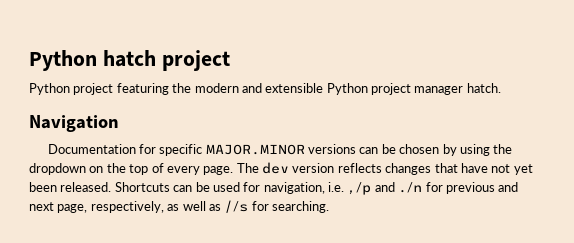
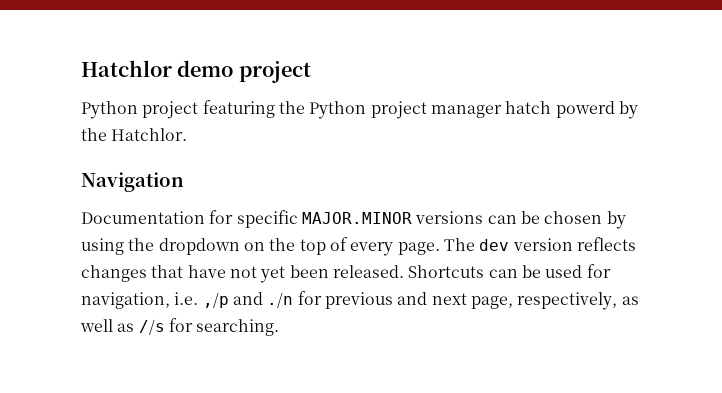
- Python hatch project
+ Hatchlor demo project
- Python project featuring the modern and extensible Python project manager hatch.
+ Python project featuring the Python project manager hatch powerd by the Hatchlor.

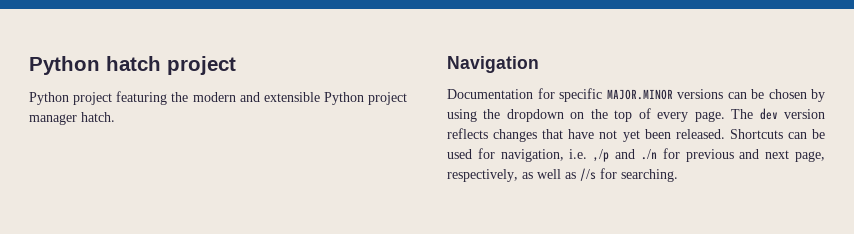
- Hatchlor demo project
+ Python hatch project
- Python project featuring the Python project manager hatch powerd by the Hatchlor.
+ Python project featuring the modern and extensible Python project manager hatch.

